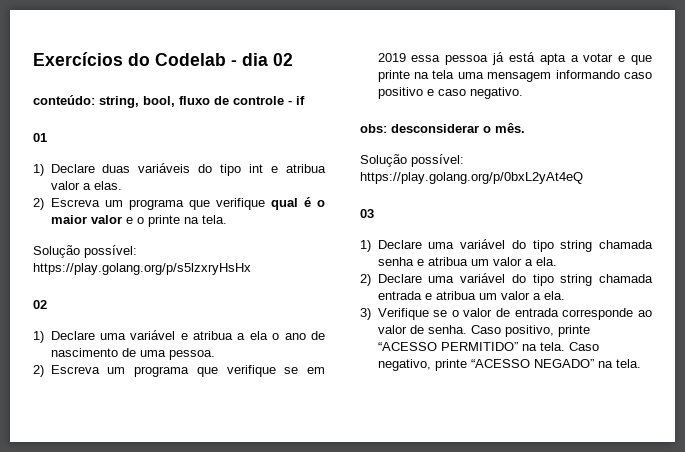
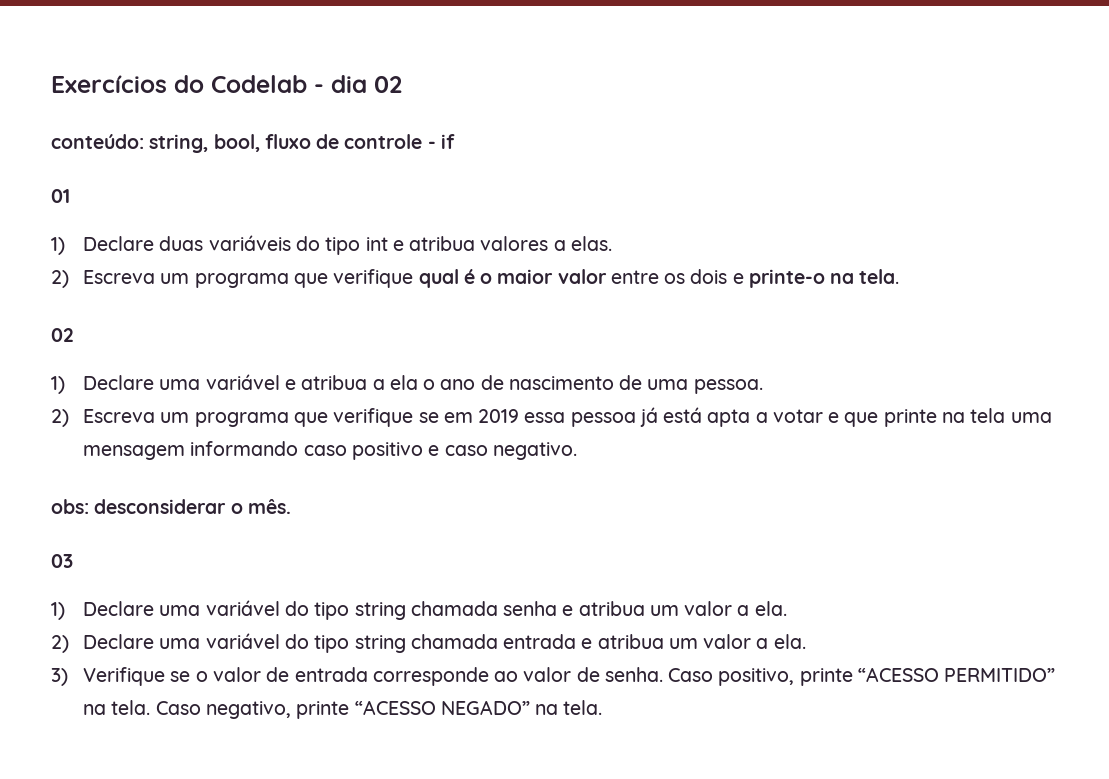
- 1) Declare duas variáveis do tipo int e atribua valor a elas.
+ 1) Declare duas variáveis do tipo int e atribua valores a elas.
- 2) Escreva um programa que verifique qual é o maior valor e o printe na tela.
- Solução possível: https://play.golang.org/p/s5lzxryHsHx
+ 2) Escreva um programa que verifique qual é o maior valor entre os dois e printe-o na tela.
- Solução possível: https://play.golang.org/p/0bxL2yAt4eQ

